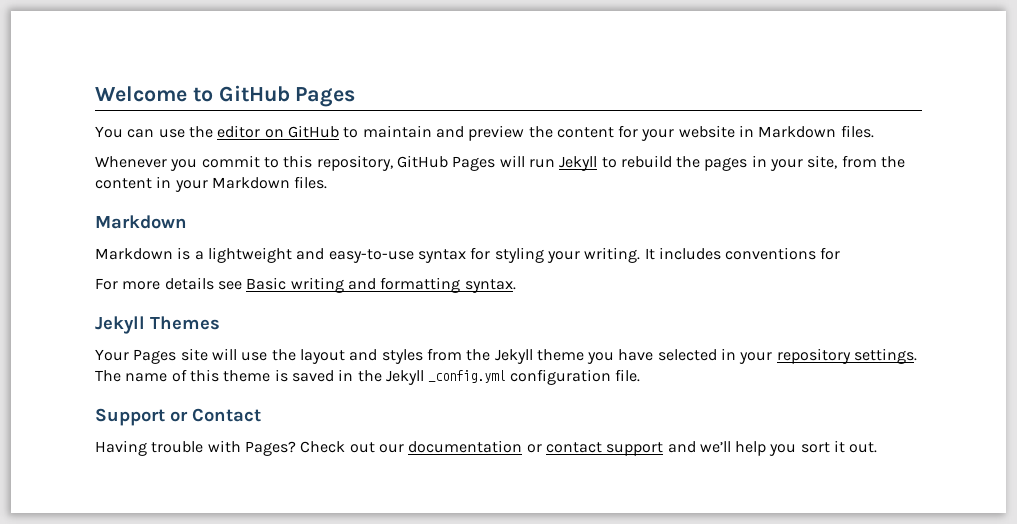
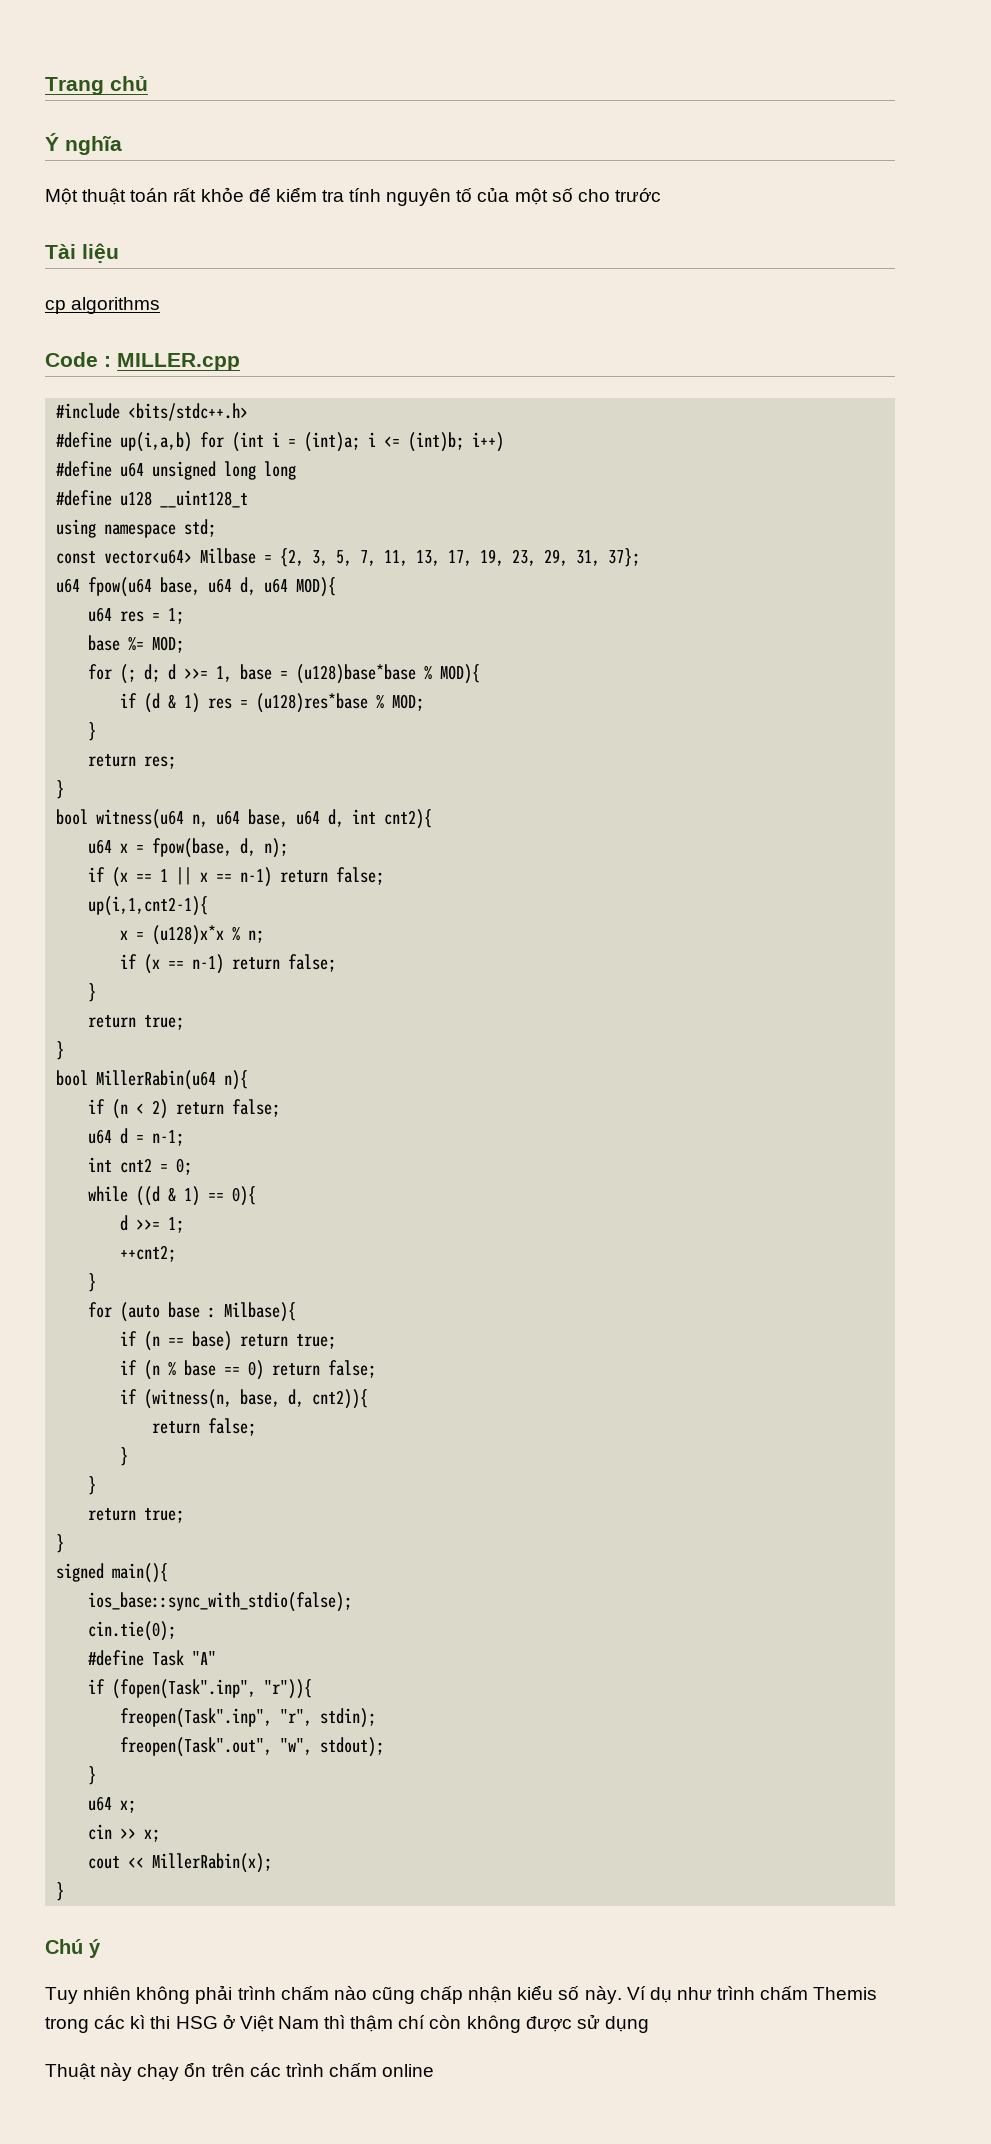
- Welcome to GitHub Pages
- You can use the editor on GitHub to maintain and preview the content for your website in Markdown files.
- Whenever you commit to this repository, GitHub Pages will run Jekyll to rebuild the pages in your site, from the content in your Markdown files.
- Markdown
- Markdown is a lightweight and easy-to-use syntax for styling your writing. It includes conventions for
- For more details see Basic writing and formatting syntax.
- Jekyll Themes
- Your Pages site will use the layout and styles from the Jekyll theme you have selected in your repository settings. The name of this theme is saved in the Jekyll _config.yml configuration file.
- Support or Contact
- Having trouble with Pages? Check out our documentation or contact support and we’ll help you sort it out.
+ Trang chủ
+ Ý nghĩa
+ Một thuật toán rất khỏe để kiểm tra tính nguyên tố của một số cho trước
+ Tài liệu
+ cp algorithms
+ Code : MILLER.cpp
+ #include <bits/stdc++.h>
+ #define up(i,a,b) for (int i = (int)a; i <= (int)b; i++)
+ #define u64 unsigned long long
+ #define u128 __uint128_t
+ using namespace std;
+ const vector<u64> Milbase = {2, 3, 5, 7, 11, 13, 17, 19, 23, 29, 31, 37};
+ u64 fpow(u64 base, u64 d, u64 MOD){
+ u64 res = 1;
+ base %= MOD;
+ for (; d; d >>= 1, base = (u128)base*base % MOD){
+ if (d & 1) res = (u128)res*base % MOD;
+ }
+ return res;
+ }
+ bool witness(u64 n, u64 base, u64 d, int cnt2){
+ u64 x = fpow(base, d, n);
+ if (x == 1 || x == n-1) return false;
+ up(i,1,cnt2-1){
+ x = (u128)x*x % n;
+ if (x == n-1) return false;
+ }
+ return true;
+ }
+ bool MillerRabin(u64 n){
+ if (n < 2) return false;
+ u64 d = n-1;
+ int cnt2 = 0;
+ while ((d & 1) == 0){
+ d >>= 1;
+ ++cnt2;
+ }
+ for (auto base : Milbase){
+ if (n == base) return true;
+ if (n % base == 0) return false;
+ if (witness(n, base, d, cnt2)){
+ return false;
+ }
+ }
+ return true;
+ }
+ signed main(){
+ ios_base::sync_with_stdio(false);
+ cin.tie(0);
+ #define Task "A"
+ if (fopen(Task".inp", "r")){
+ freopen(Task".inp", "r", stdin);
+ freopen(Task".out", "w", stdout);
+ }
+ u64 x;
+ cin >> x;
+ cout << MillerRabin(x);
+ }
+ Chú ý
+ Tuy nhiên không phải trình chấm nào cũng chấp nhận kiểu số này. Ví dụ như trình chấm Themis trong các kì thi HSG ở Việt Nam thì thậm chí còn không được sử dụng
+ Thuật này chạy ổn trên các trình chấm online

